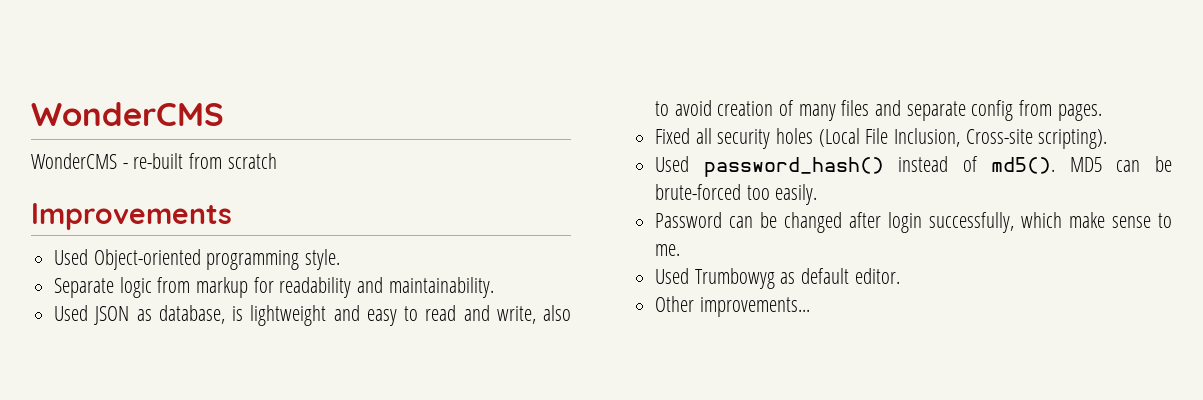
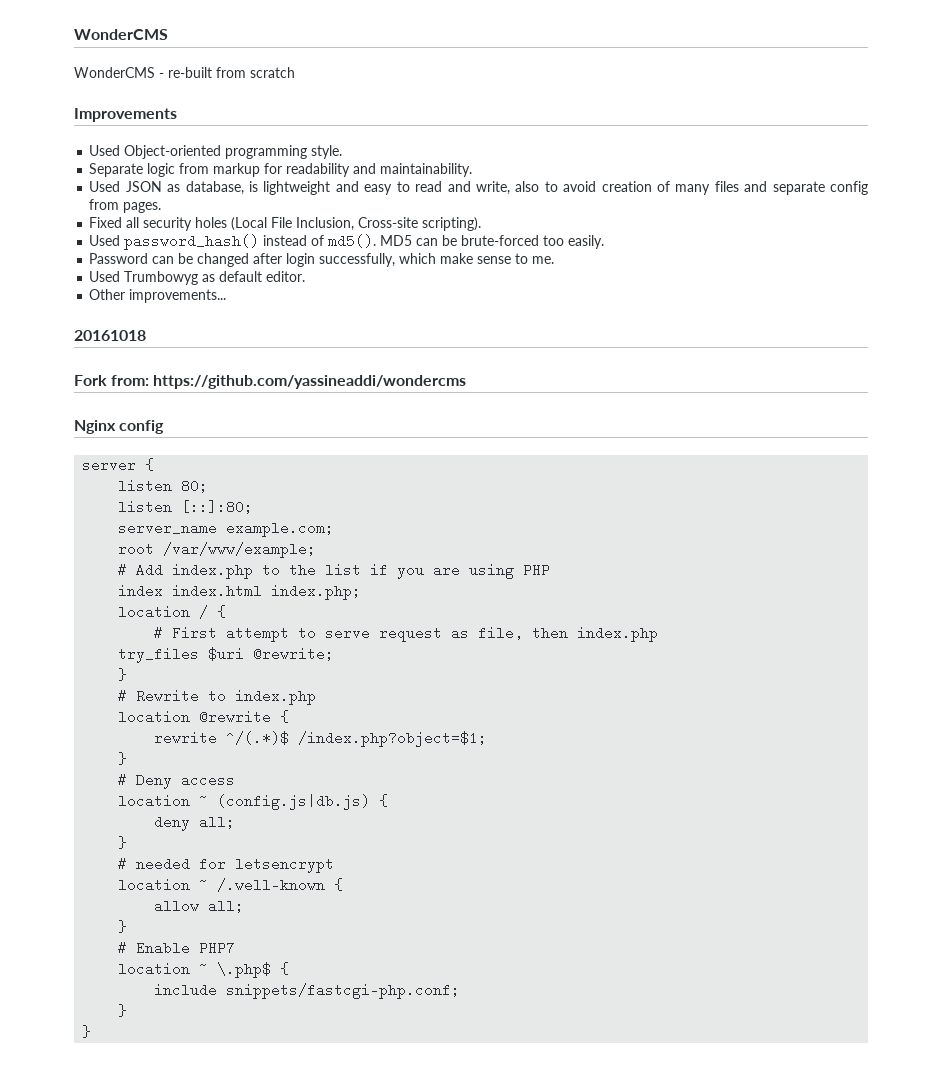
+ 20161018
+ Fork from: https://github.com/yassineaddi/wondercms
+ Nginx config
+ server {
+ listen 80;
+ listen [::]:80;
+ server_name example.com;
+ root /var/www/example;
+ # Add index.php to the list if you are using PHP
+ index index.html index.php;
+ location / {
+ # First attempt to serve request as file, then index.php
+ try_files $uri @rewrite;
+ }
+ # Rewrite to index.php
+ location @rewrite {
+ rewrite ^/(.*)$ /index.php?object=$1;
+ }
+ # Deny access
+ location ~ (config.js|db.js) {
+ deny all;
+ }
+ # needed for letsencrypt
+ location ~ /.well-known {
+ allow all;
+ }
+ # Enable PHP7
+ location ~ \.php$ {
+ include snippets/fastcgi-php.conf;
+ }
+ }

